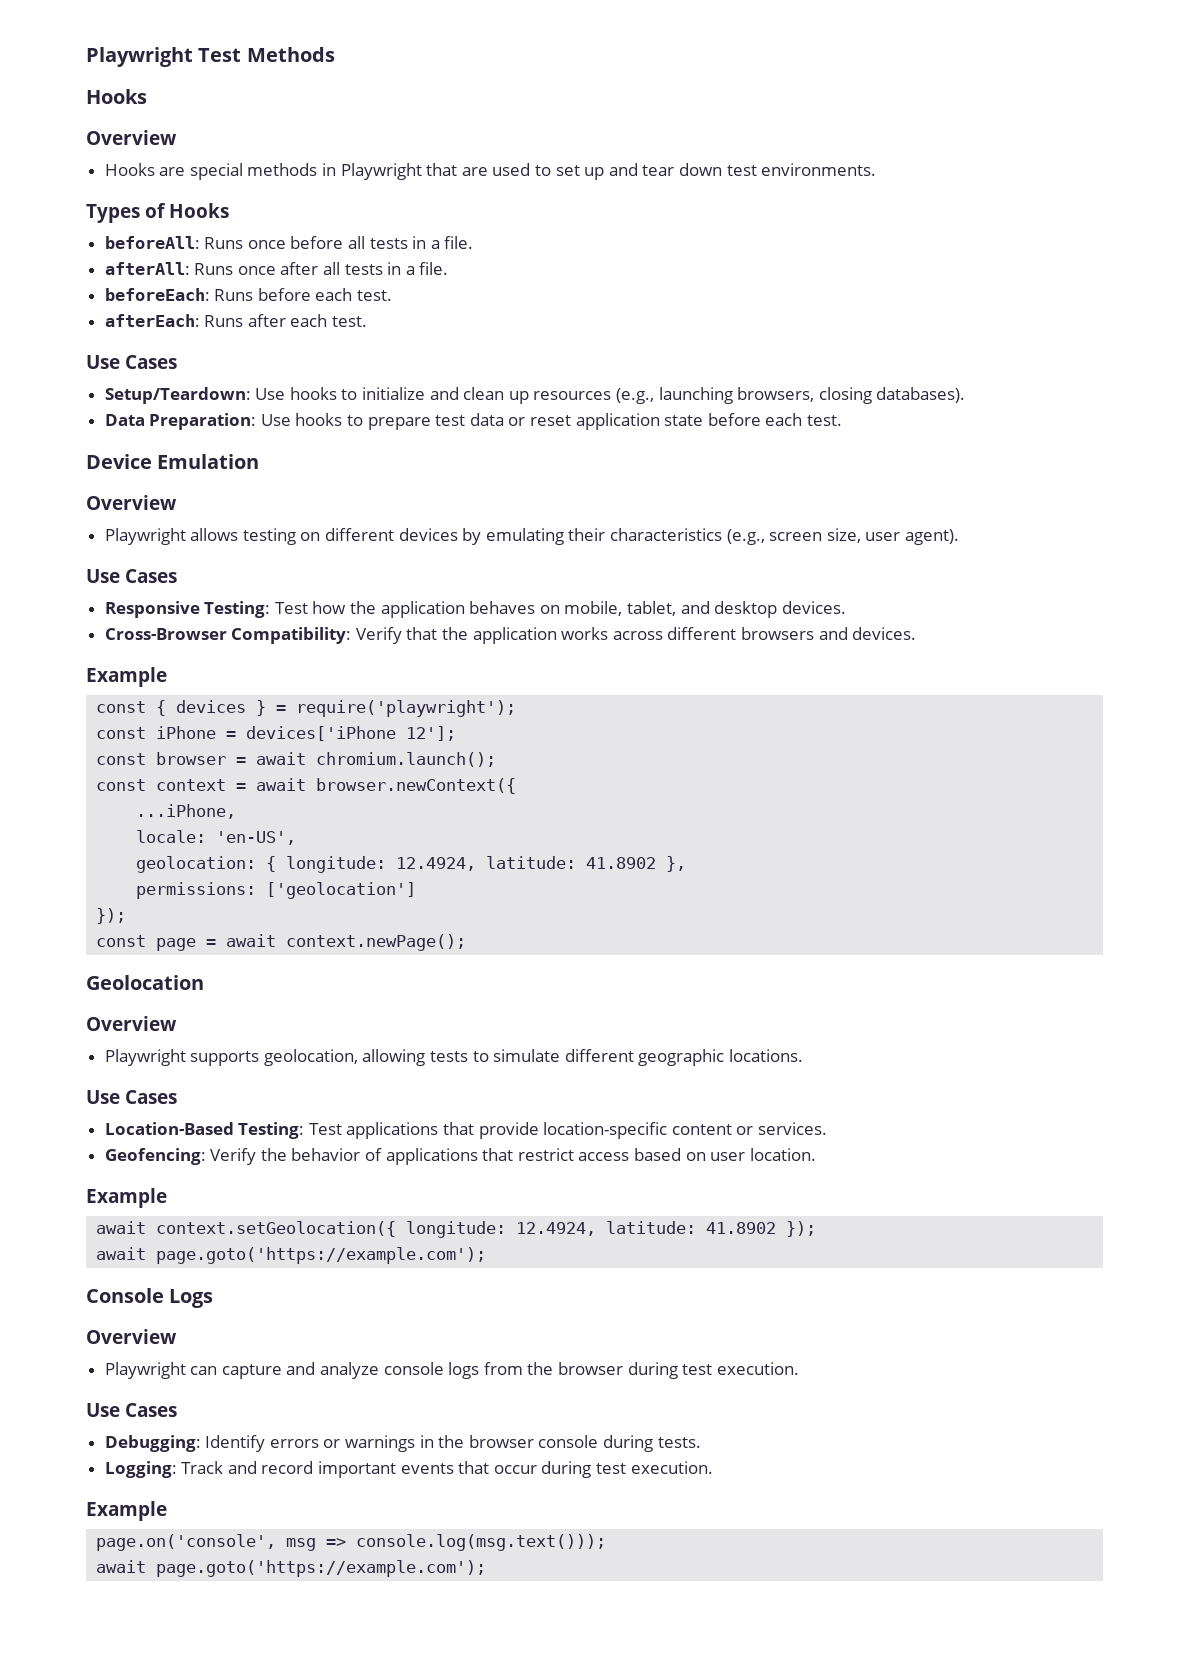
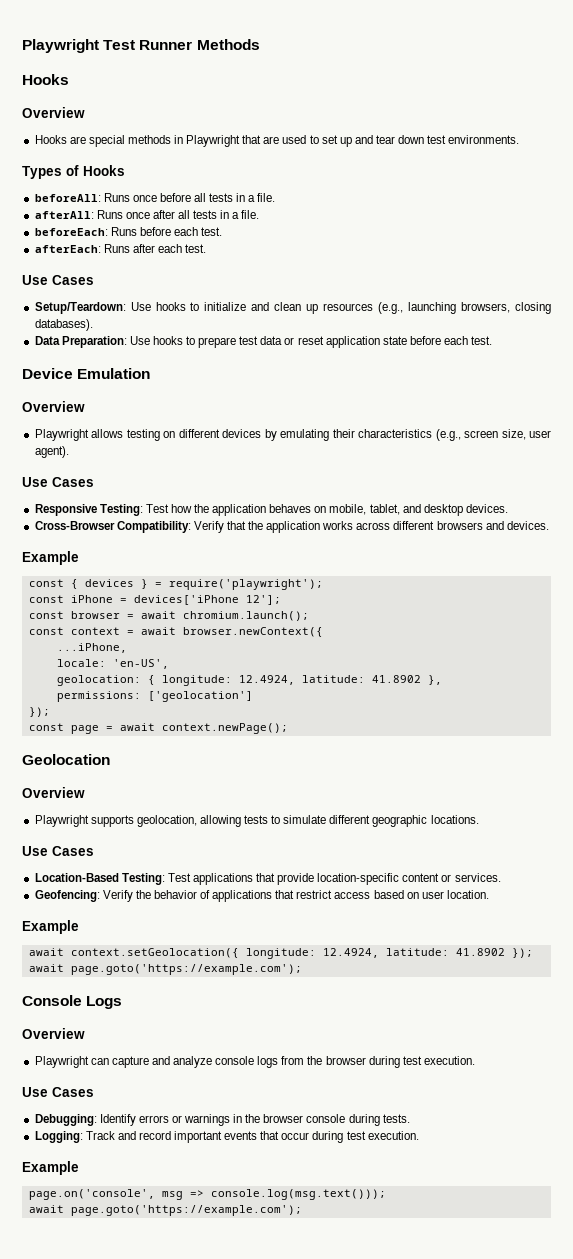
- Playwright Test Methods
+ Playwright Test Runner Methods

